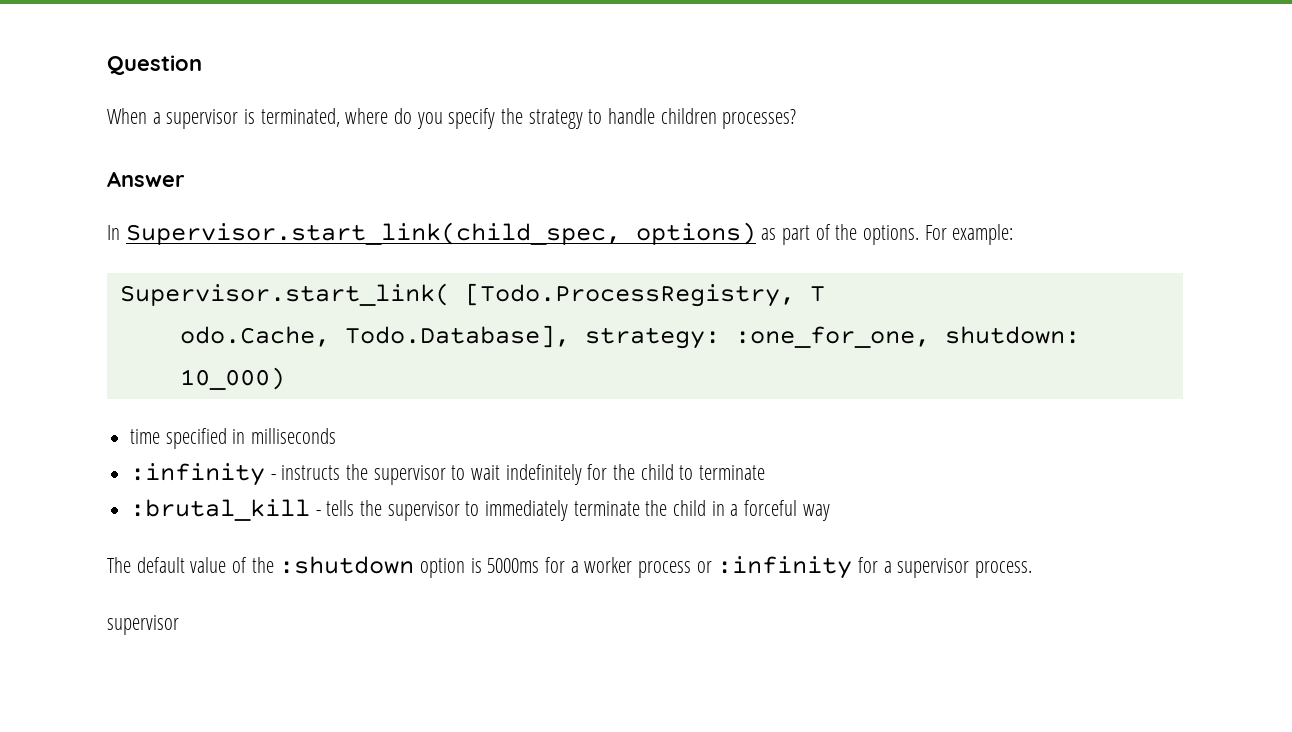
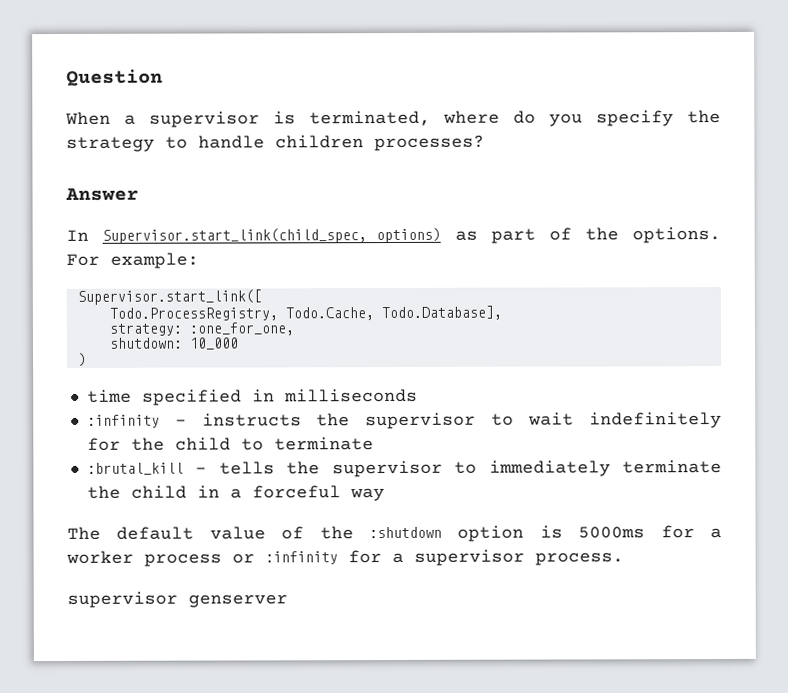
- Supervisor.start_link( [Todo.ProcessRegistry, T
- odo.Cache, Todo.Database], strategy: :one_for_one, shutdown: 10_000)
+ Supervisor.start_link([
+ Todo.ProcessRegistry, Todo.Cache, Todo.Database],
+ strategy: :one_for_one,
+ shutdown: 10_000
+ )
  The default value of the :shutdown option is 5000ms for a worker process or :infinity for a supervisor process.
- supervisor
+ supervisor genserver

